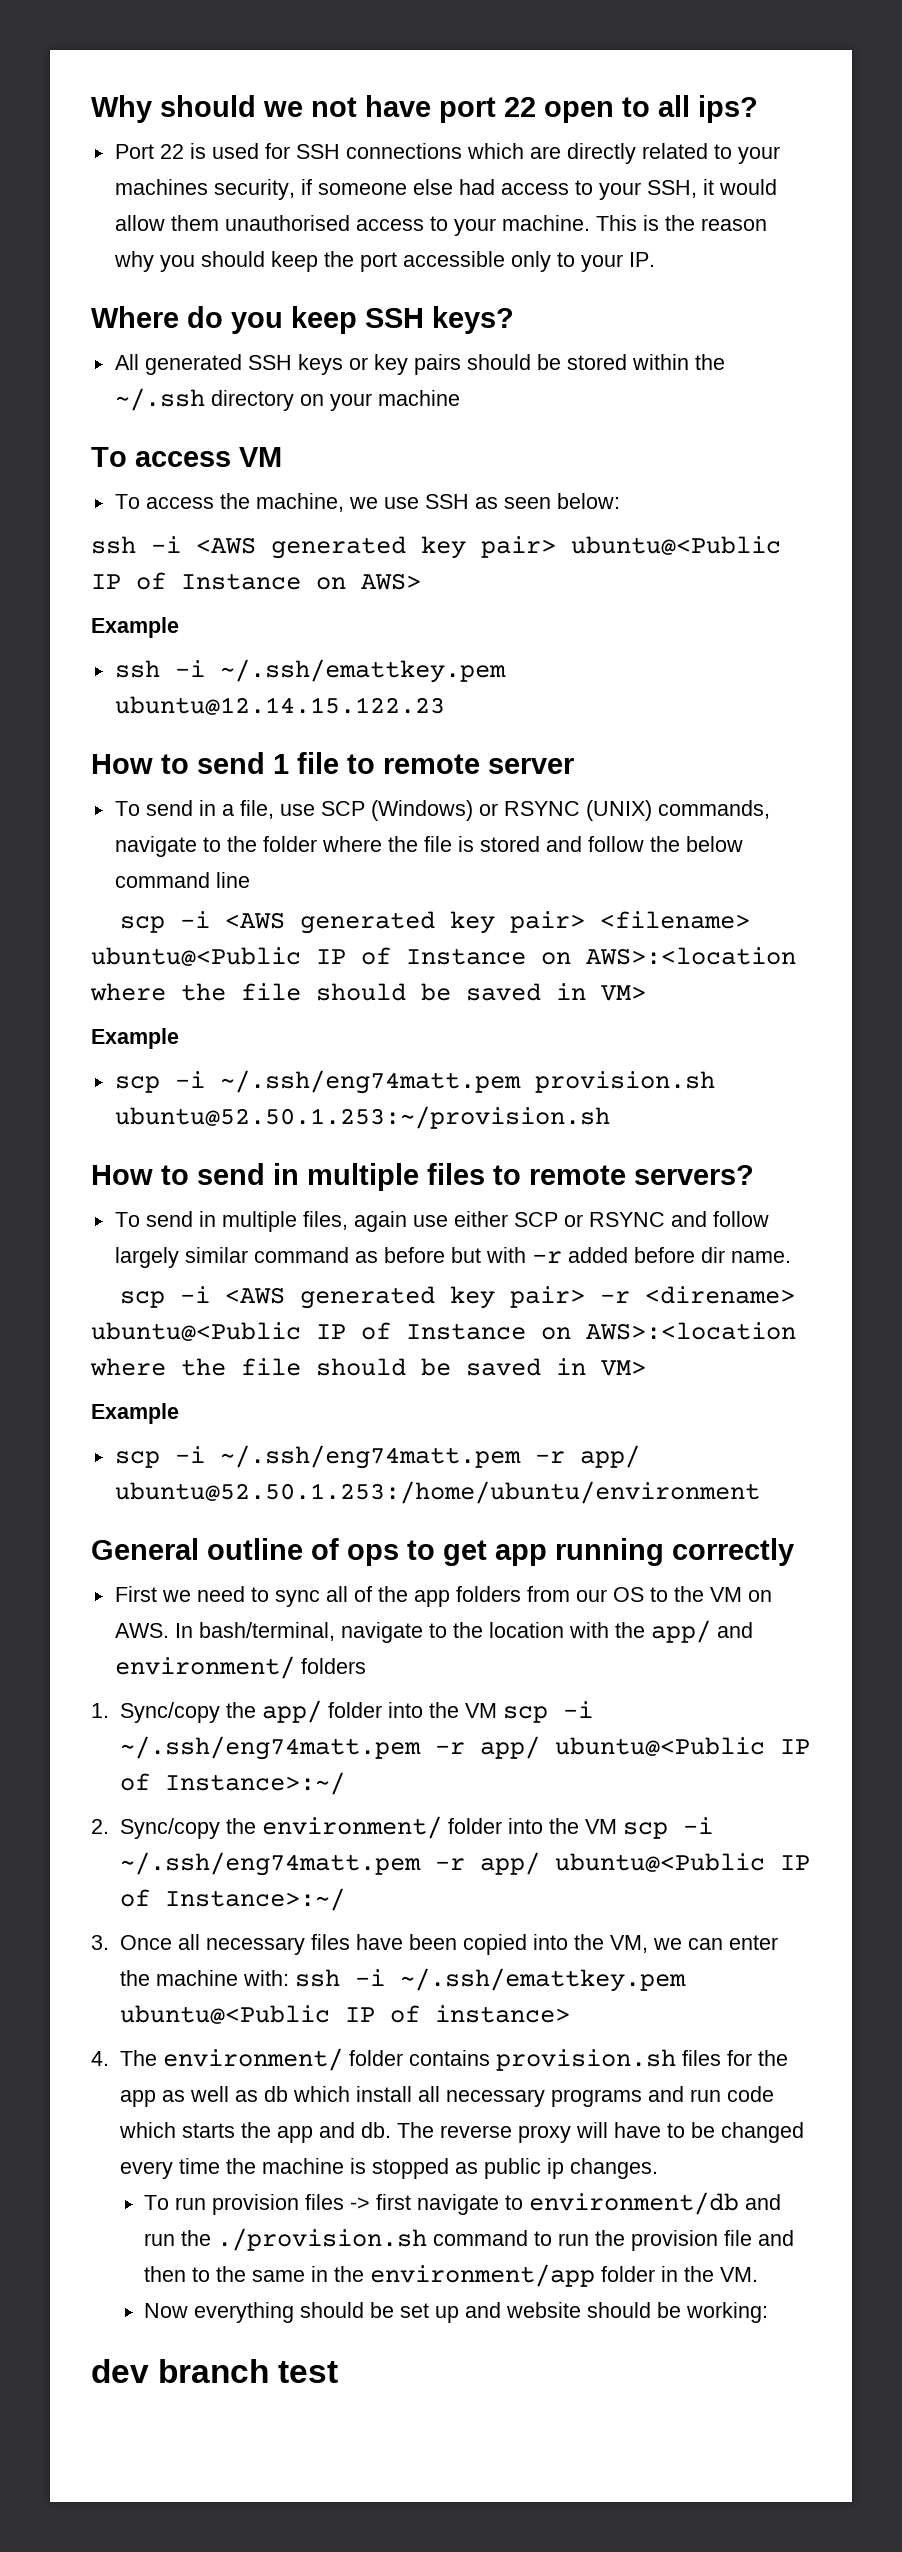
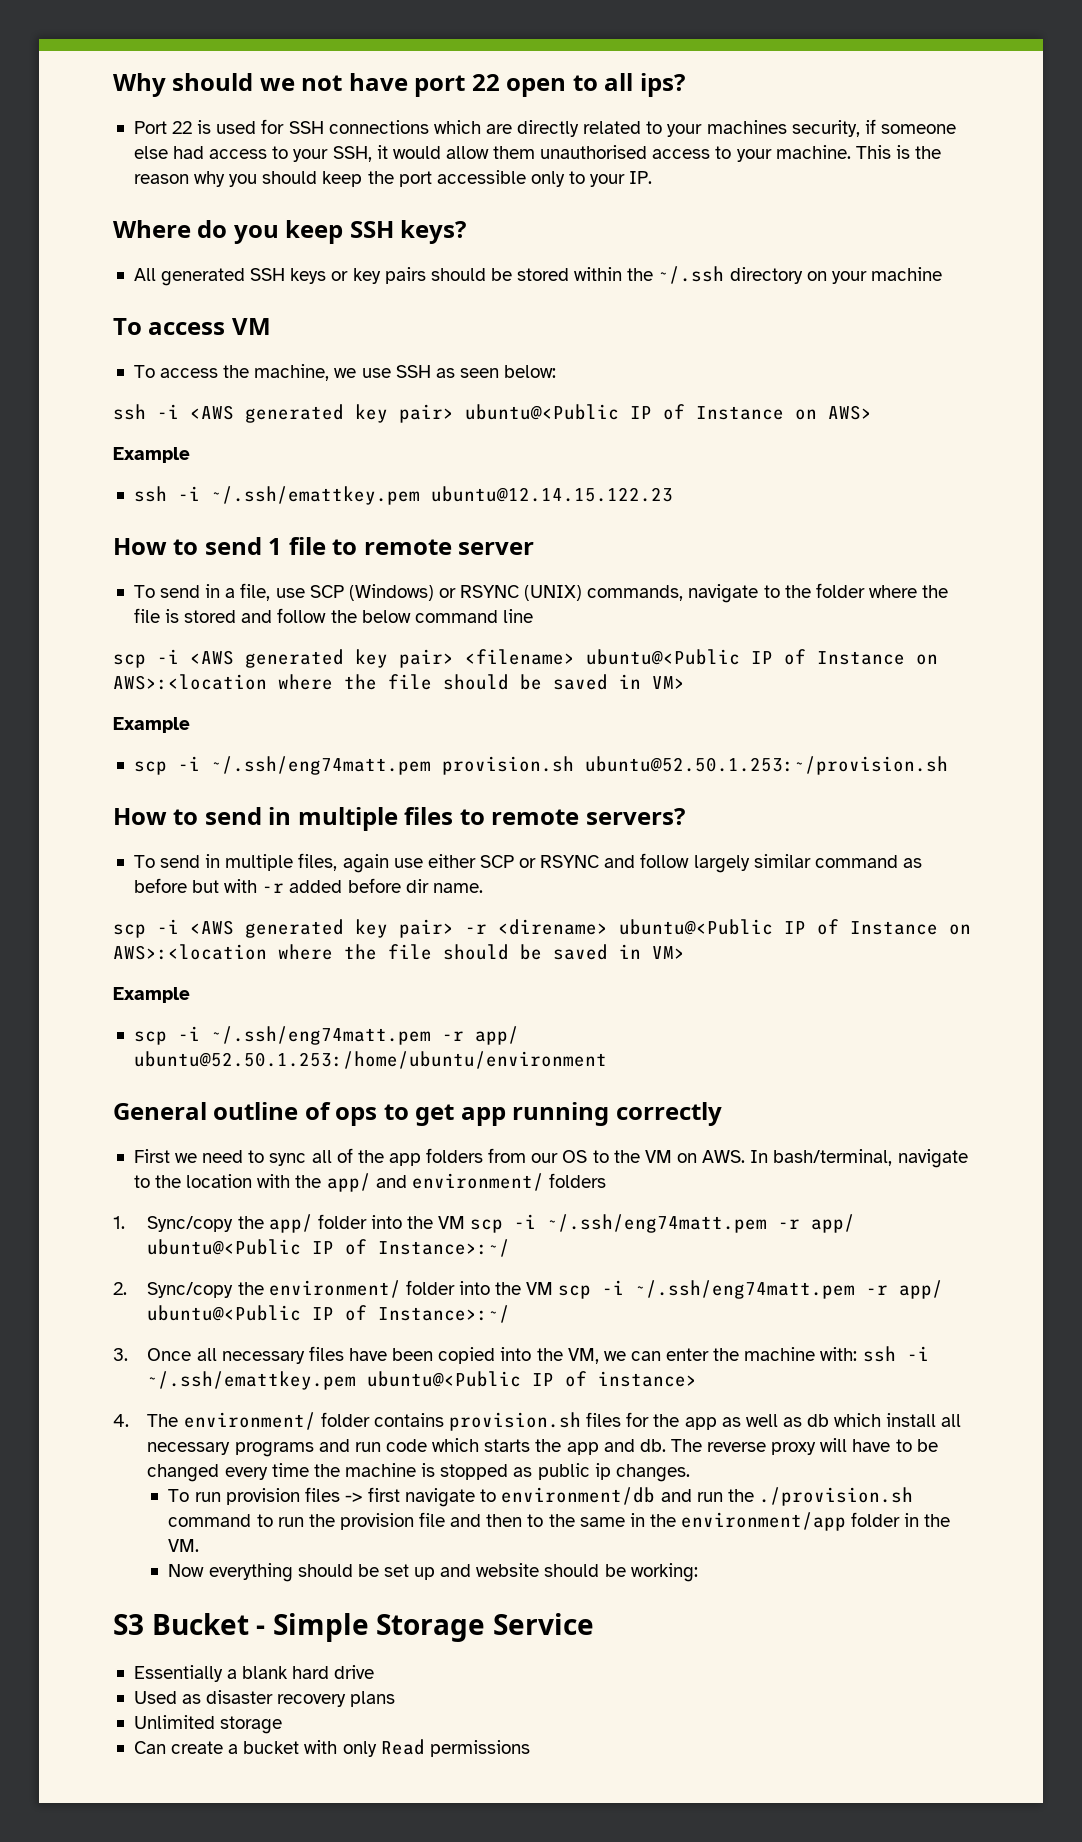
- dev branch test
+ S3 Bucket - Simple Storage Service
+ Essentially a blank hard drive
+ Used as disaster recovery plans
+ Unlimited storage
+ Can create a bucket with only Read permissions

